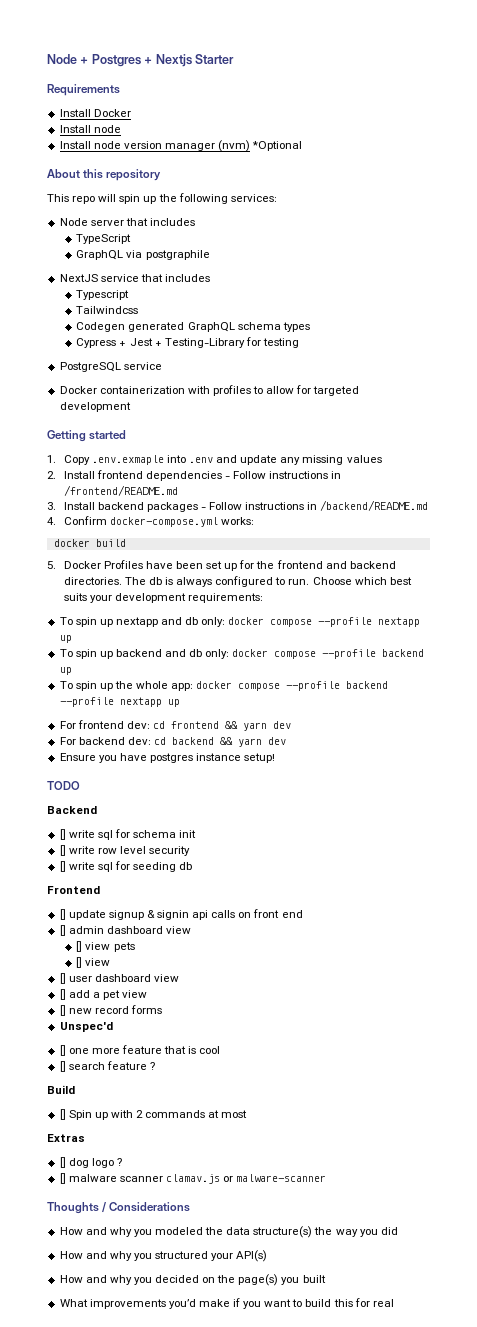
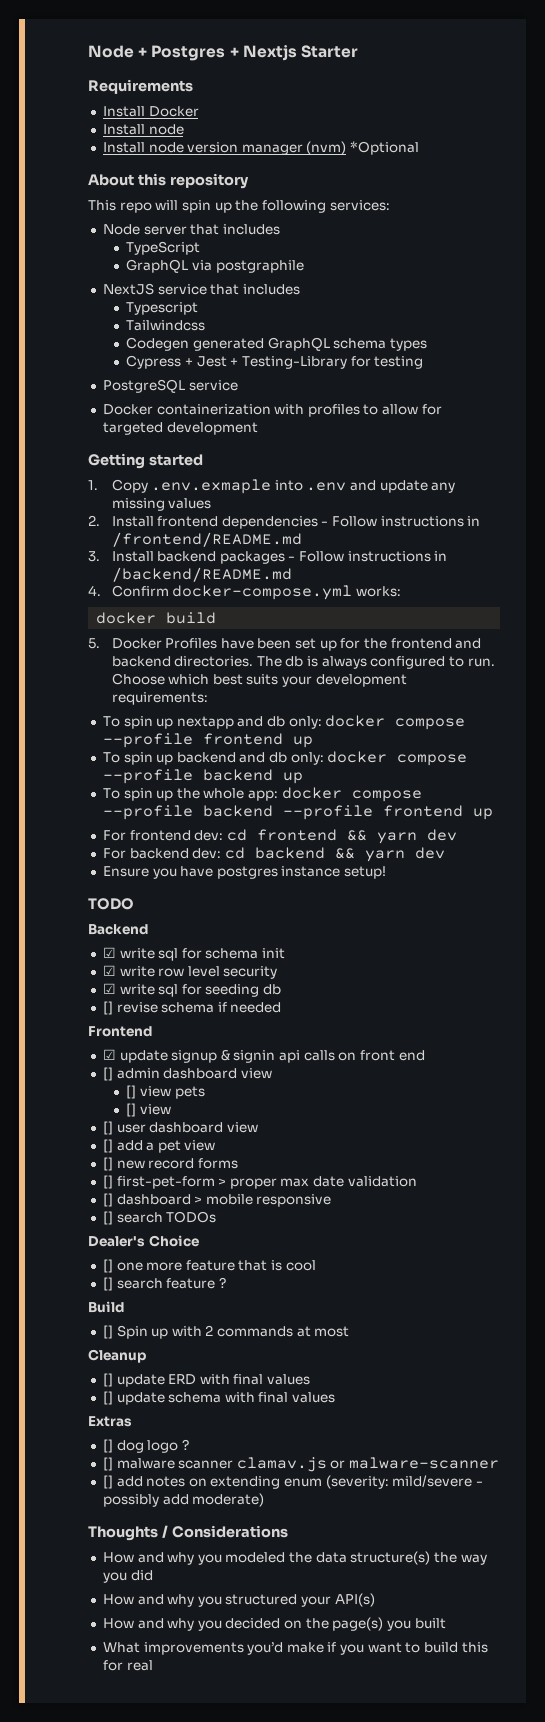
- To spin up nextapp and db only: docker compose --profile nextapp up
+ To spin up nextapp and db only: docker compose --profile frontend up
- To spin up the whole app: docker compose --profile backend --profile nextapp up
+ To spin up the whole app: docker compose --profile backend --profile frontend up
- [] write sql for schema init
+ ☑ write sql for schema init
- [] write row level security
+ ☑ write row level security
- [] write sql for seeding db
+ ☑ write sql for seeding db
+ [] revise schema if needed
- [] update signup & signin api calls on front end
+ ☑ update signup & signin api calls on front end
- Unspec'd
+ [] first-pet-form > proper max date validation
+ [] dashboard > mobile responsive
+ [] search TODOs
+ Dealer's Choice
+ Cleanup
+ [] update ERD with final values
+ [] update schema with final values
+ [] add notes on extending enum (severity: mild/severe - possibly add moderate)

